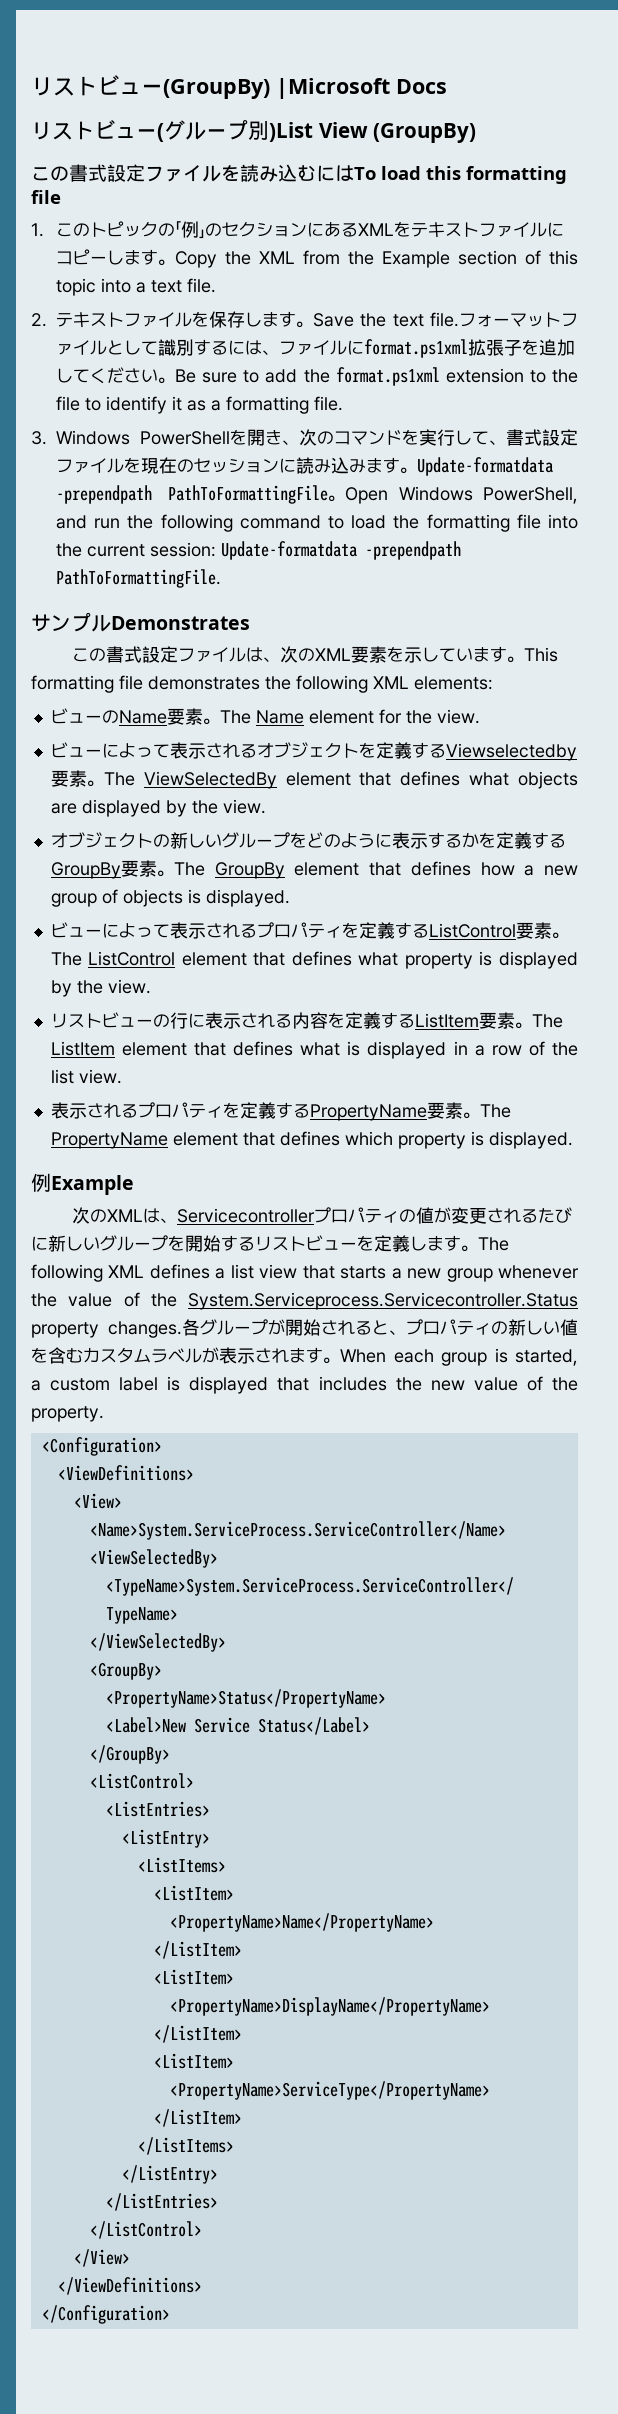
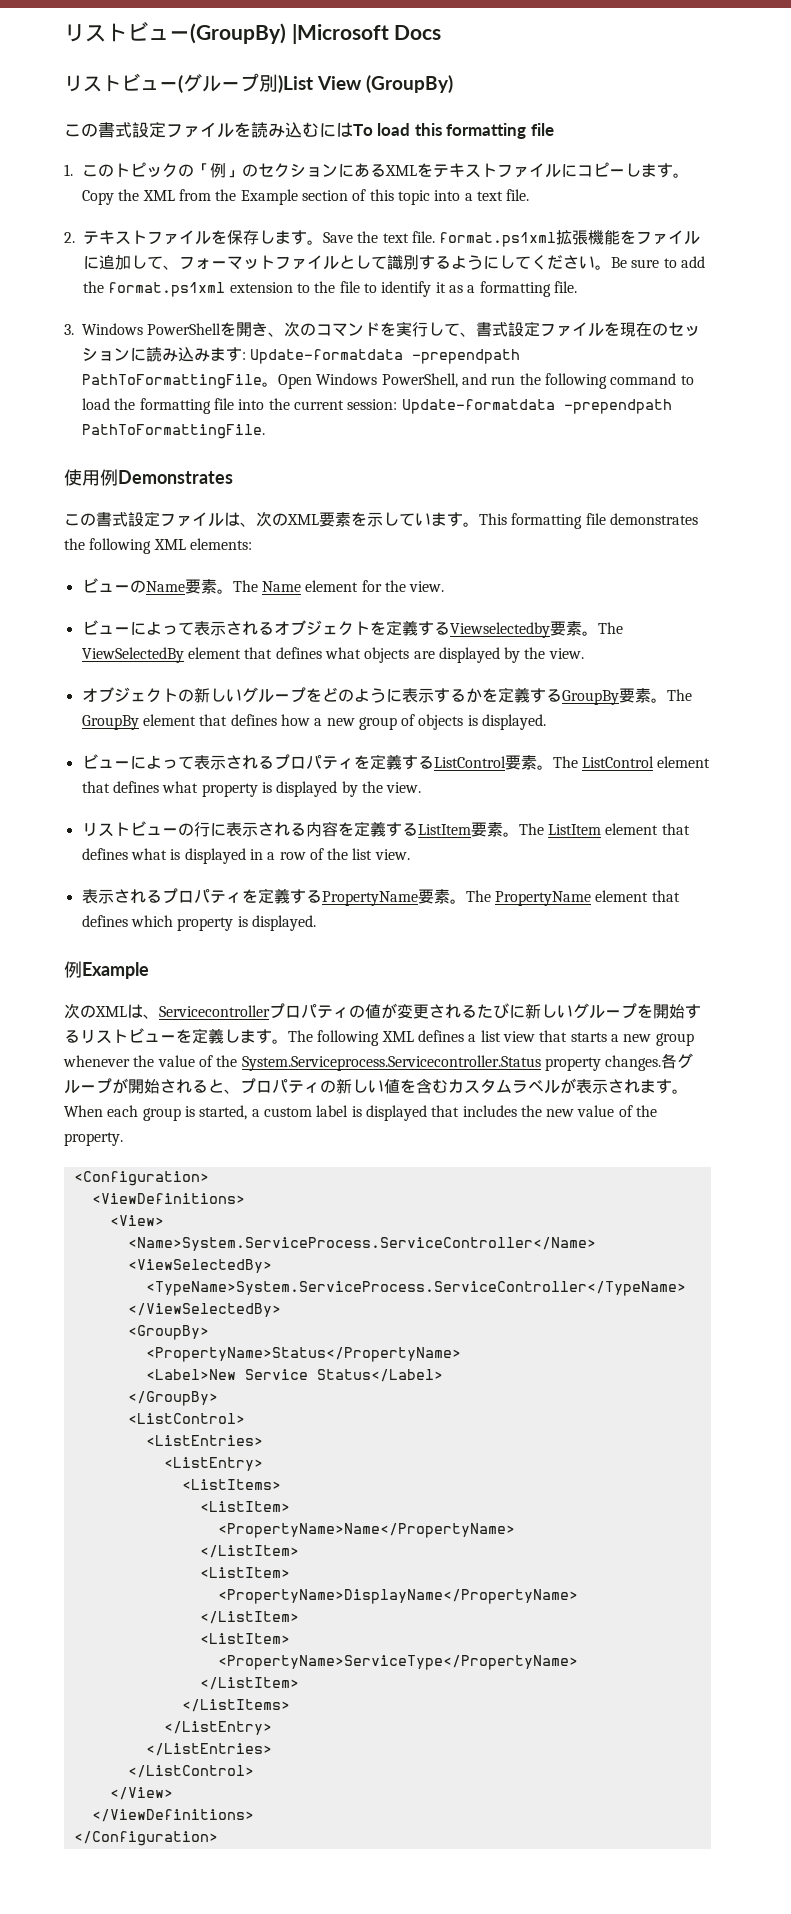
- Save the text file.フォーマットファイルとして識別するには、ファイルにformat.ps1xml拡張子を追加してください。
+ Save the text file. format.ps1xml拡張機能をファイルに追加して、フォーマットファイルとして識別するようにしてください。
- 3. Windows PowerShellを開き、次のコマンドを実行して、書式設定ファイルを現在のセッションに読み込みます。Update-formatdata -prependpath PathToFormattingFile。
+ 3. Windows PowerShellを開き、次のコマンドを実行して、書式設定ファイルを現在のセッションに読み込みます: Update-formatdata -prependpath PathToFormattingFile。
- サンプルDemonstrates
+ 使用例Demonstrates

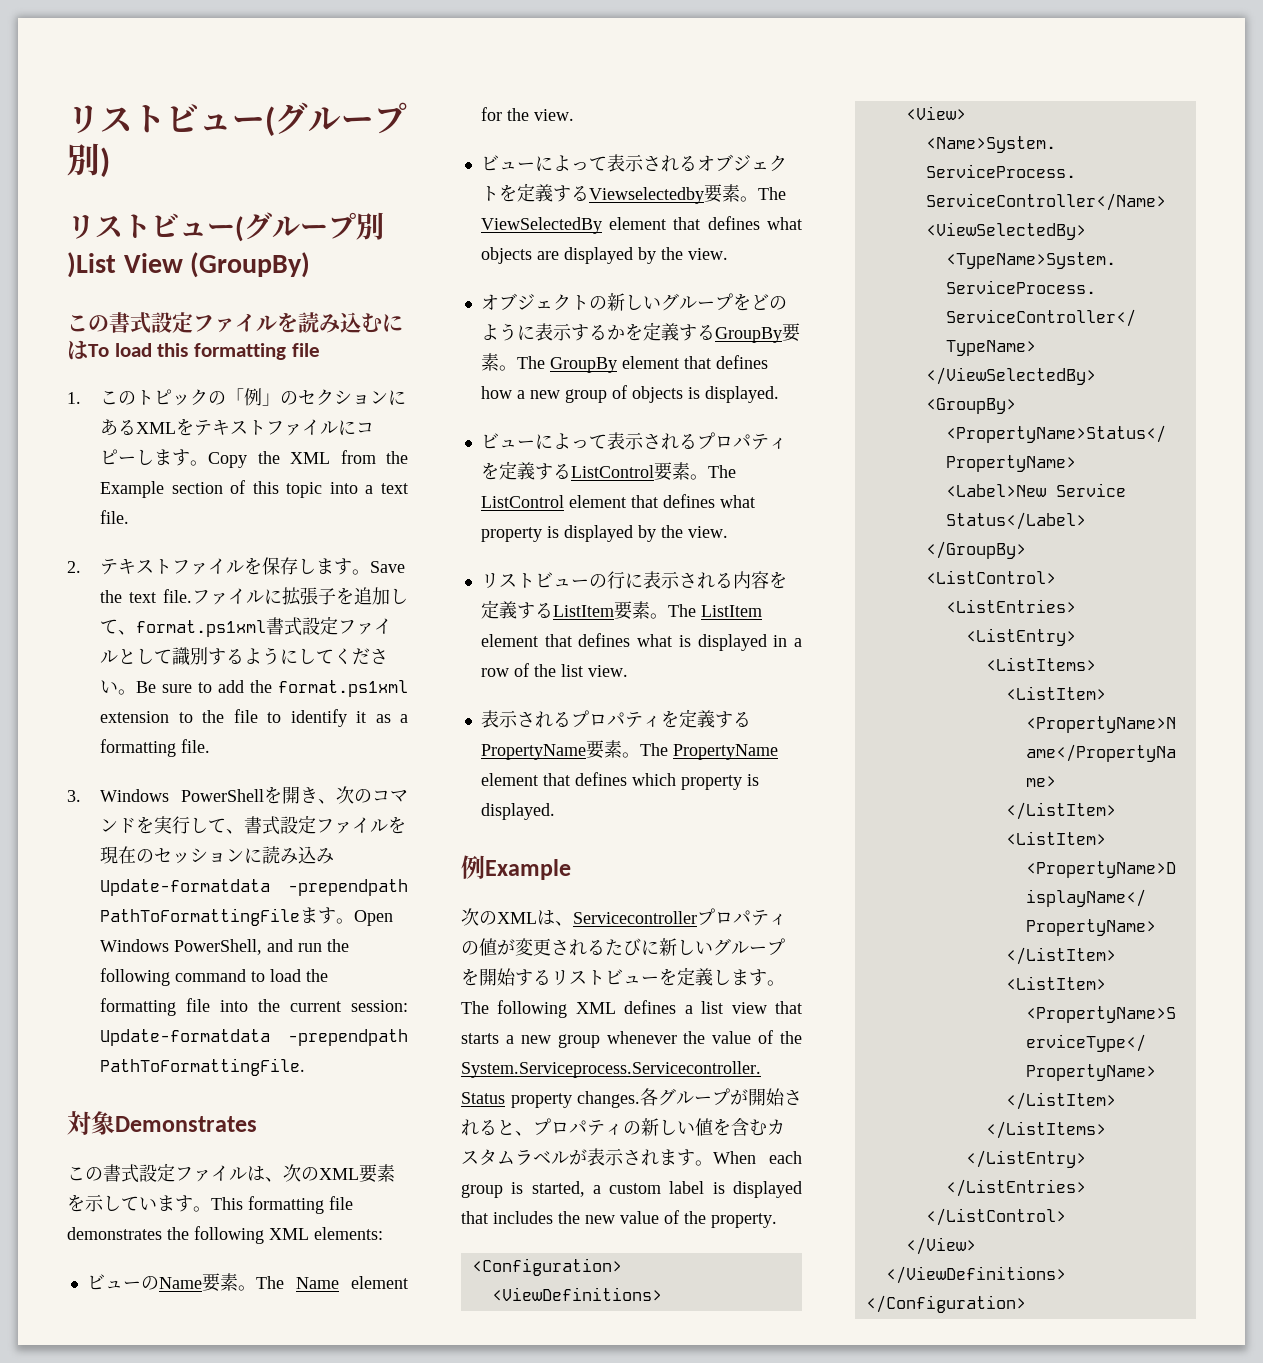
- リストビュー(GroupBy) |Microsoft Docs
+ リストビュー(グループ別)
- Save the text file. format.ps1xml拡張機能をファイルに追加して、フォーマットファイルとして識別するようにしてください。
+ Save the text file.ファイルに拡張子を追加して、format.ps1xml書式設定ファイルとして識別するようにしてください。
- 3. Windows PowerShellを開き、次のコマンドを実行して、書式設定ファイルを現在のセッションに読み込みます: Update-formatdata -prependpath PathToFormattingFile。
+ 3. Windows PowerShellを開き、次のコマンドを実行して、書式設定ファイルを現在のセッションに読み込みUpdate-formatdata -prependpath PathToFormattingFileます。
- 使用例Demonstrates
+ 対象Demonstrates

